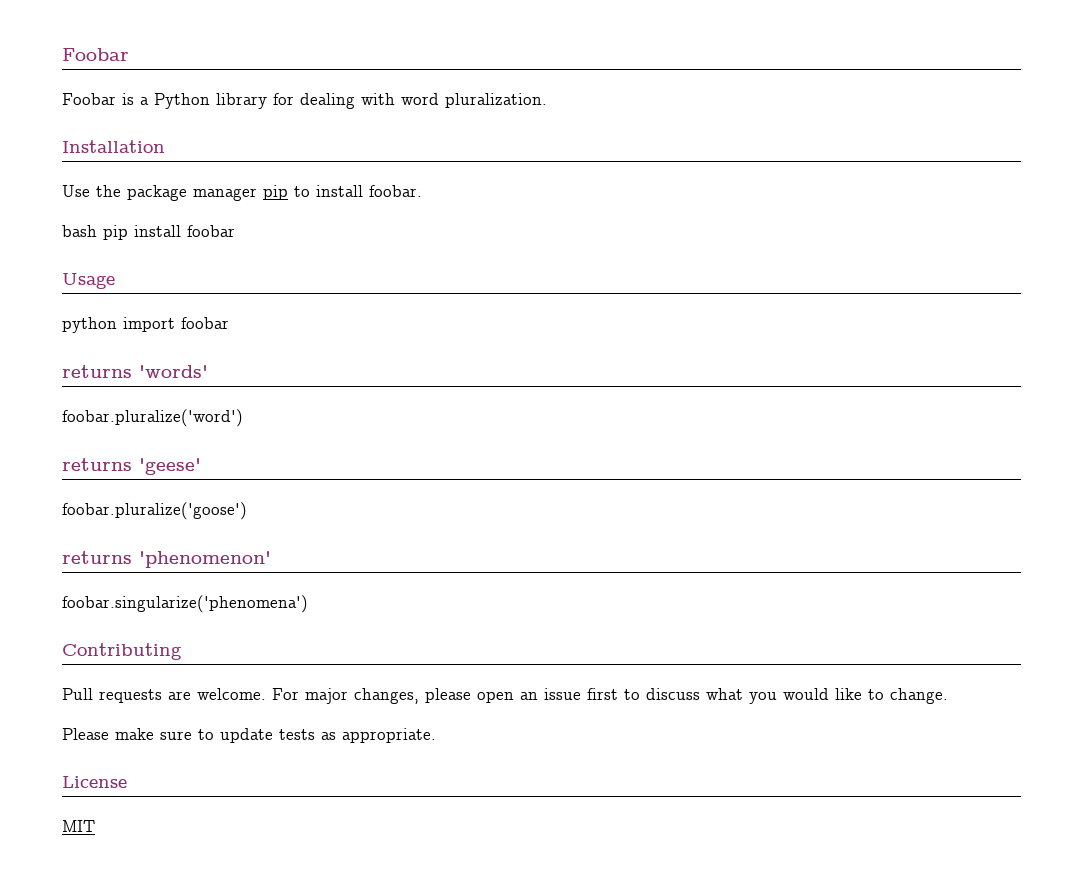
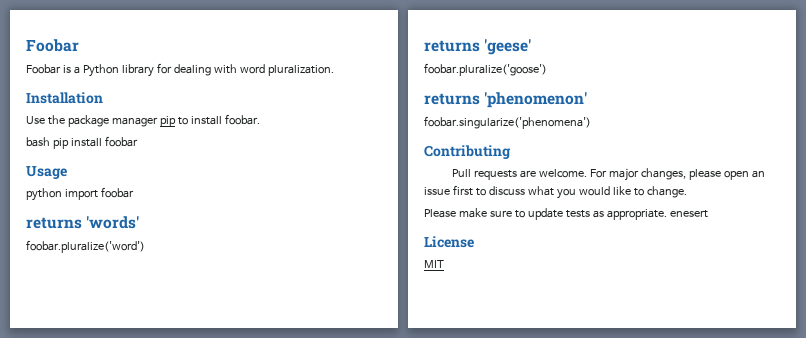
- Please make sure to update tests as appropriate.
+ Please make sure to update tests as appropriate. enesert

